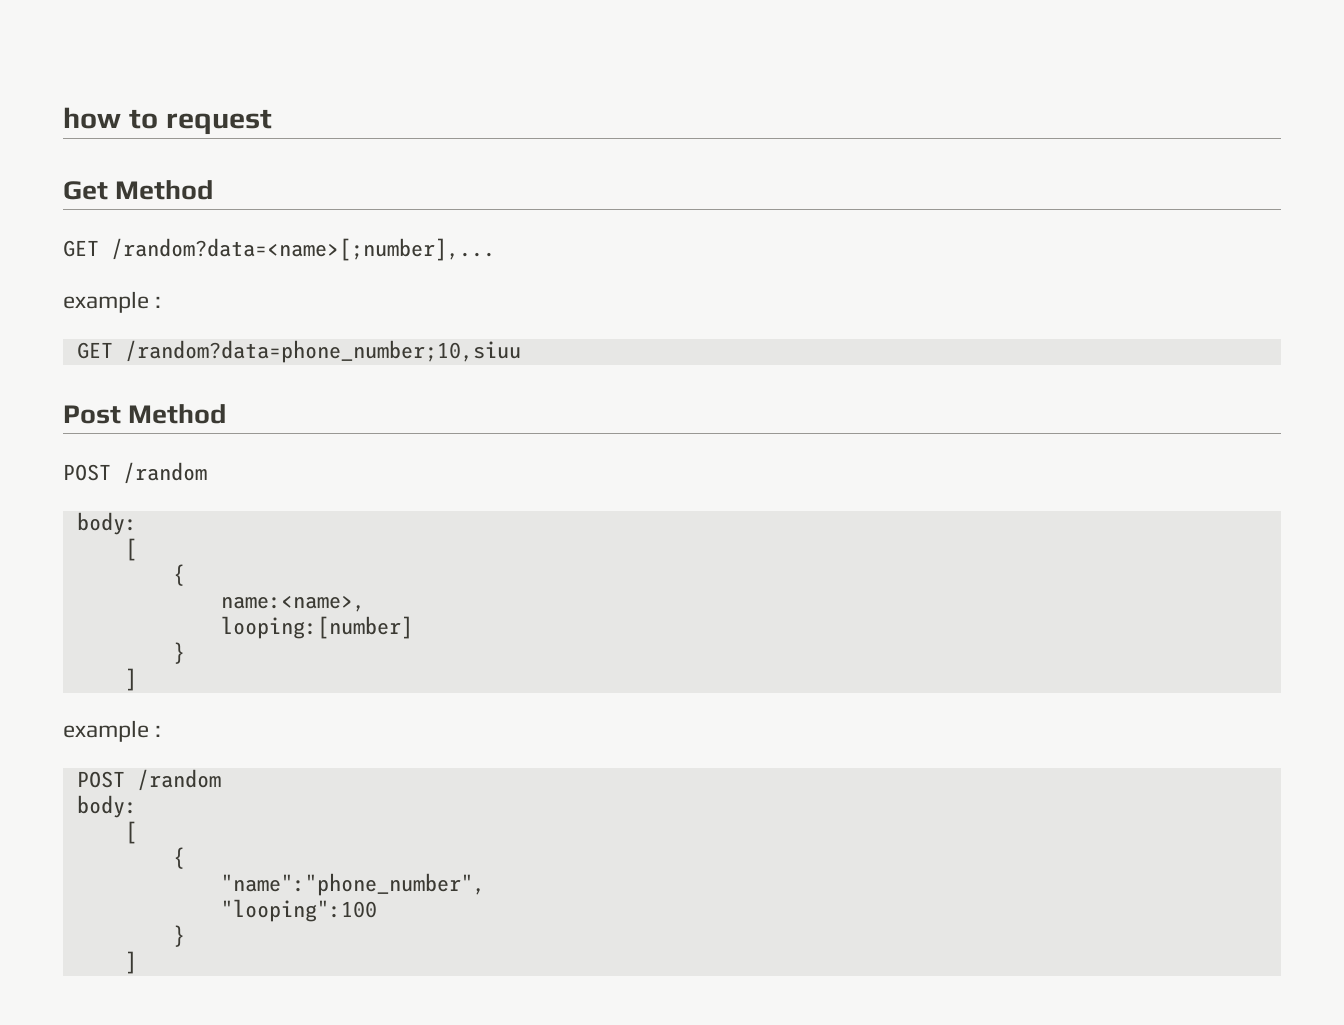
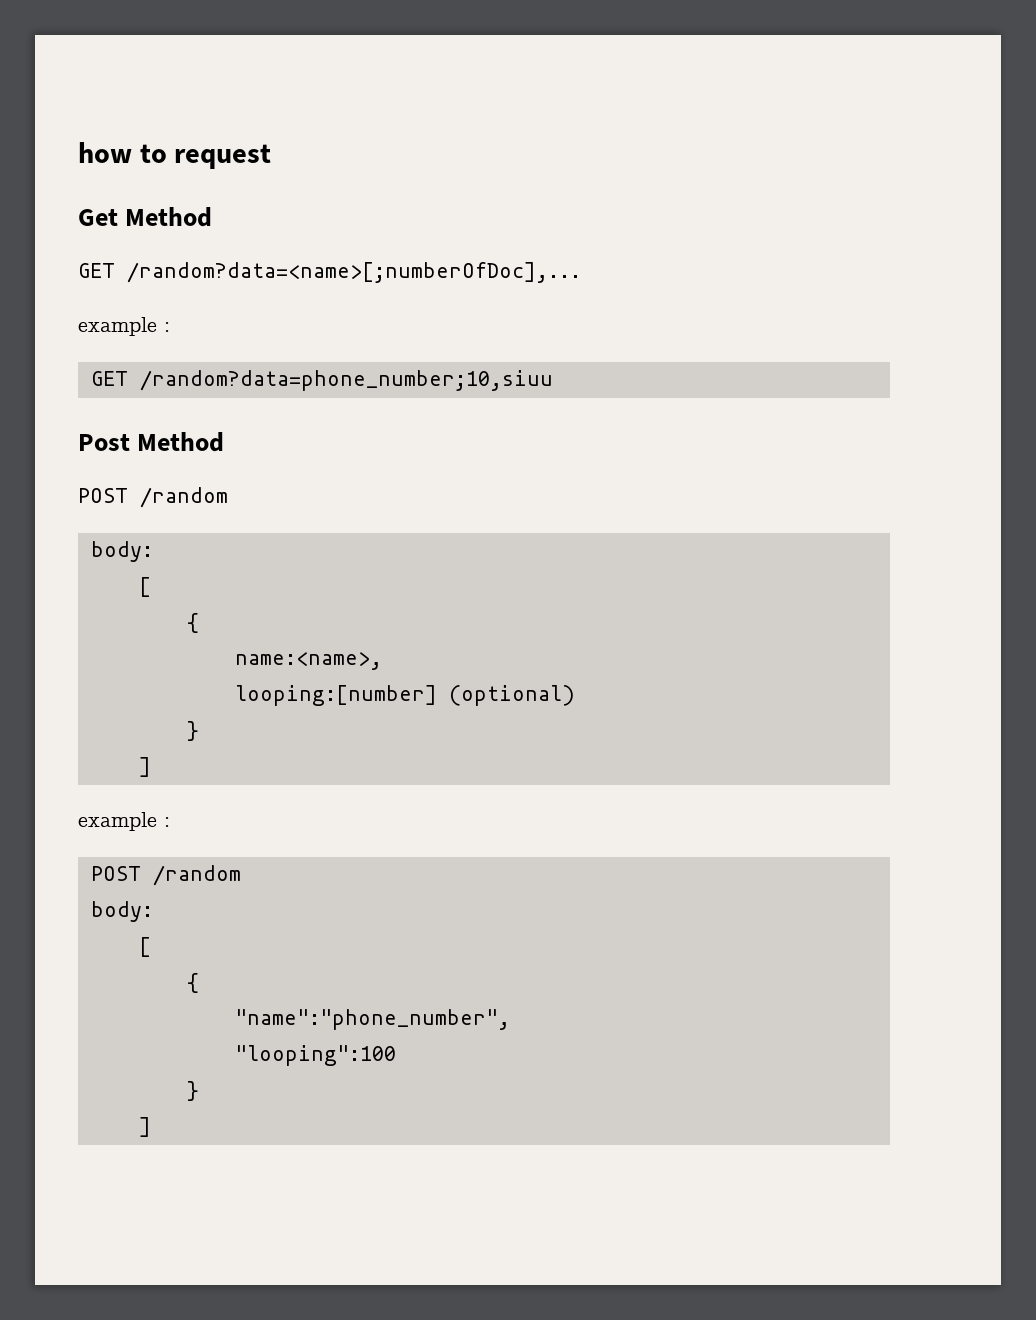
- GET /random?data=<name>[;number],...
+ GET /random?data=<name>[;numberOfDoc],...
- looping:[number]
+ looping:[number] (optional)

